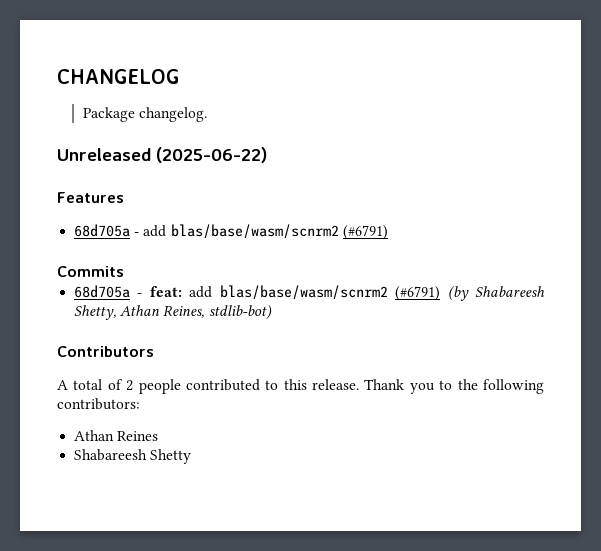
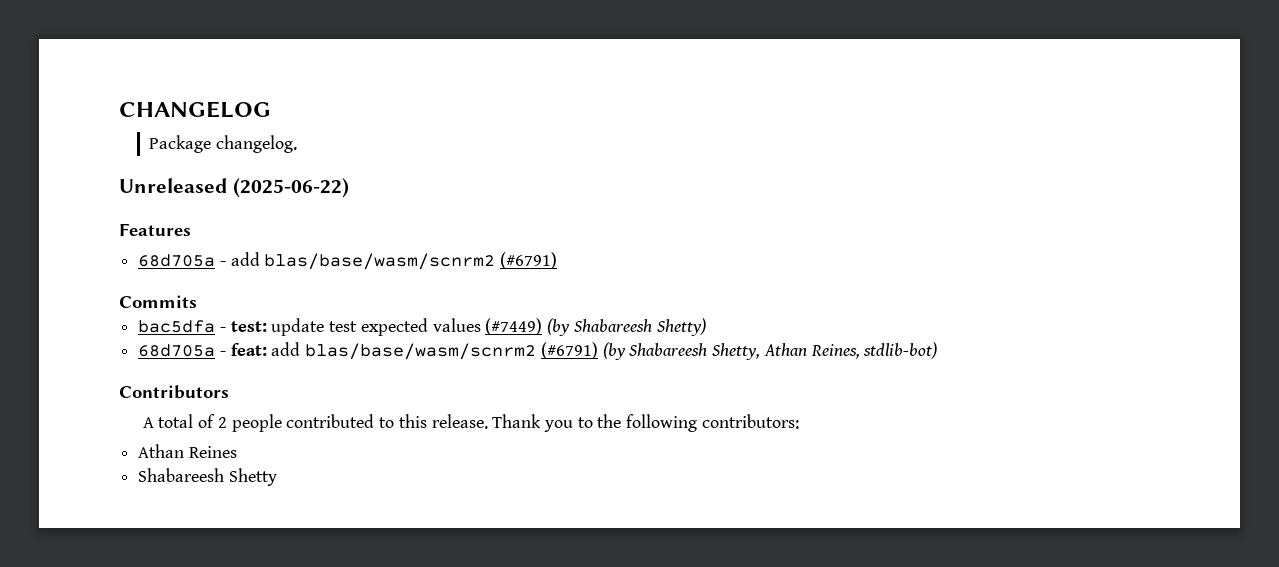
+ bac5dfa - test: update test expected values (#7449) (by Shabareesh Shetty)

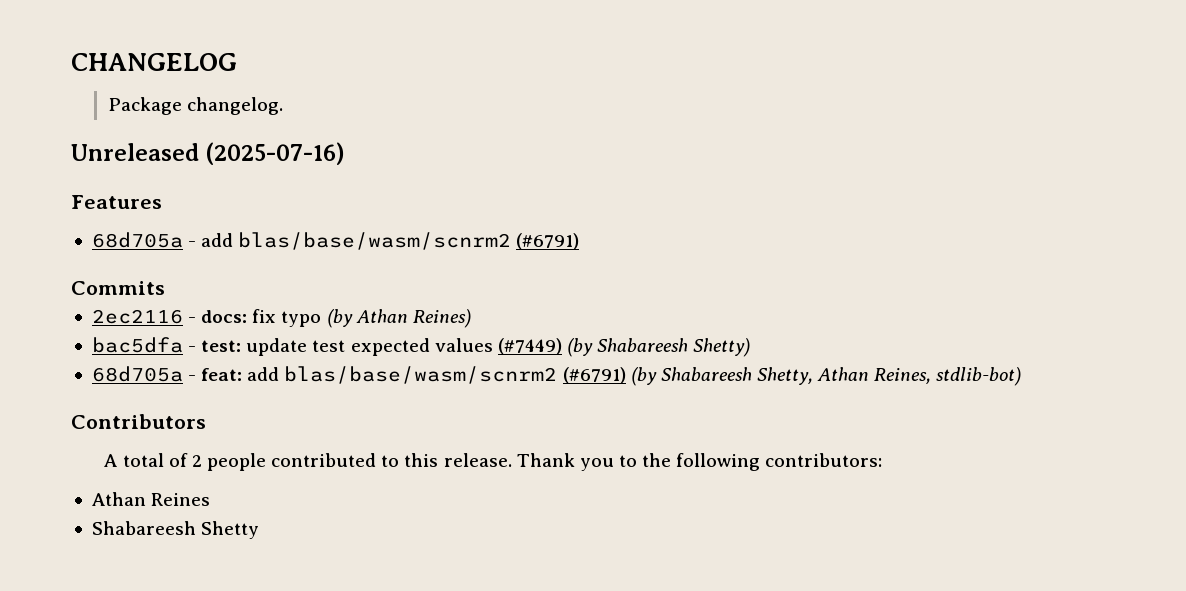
- Unreleased (2025-06-22)
+ Unreleased (2025-07-16)
+ 2ec2116 - docs: fix typo (by Athan Reines)

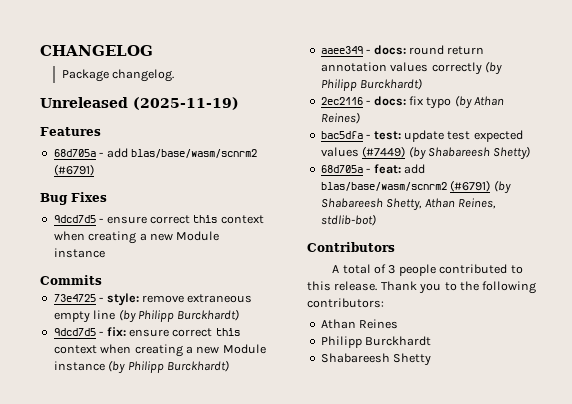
- Unreleased (2025-07-16)
+ Unreleased (2025-11-19)
+ Bug Fixes
+ 9dcd7d5 - ensure correct this context when creating a new Module instance
  Commits
+ 73e4725 - style: remove extraneous empty line (by Philipp Burckhardt)
+ 9dcd7d5 - fix: ensure correct this context when creating a new Module instance (by Philipp Burckhardt)
+ aaee349 - docs: round return annotation values correctly (by Philipp Burckhardt)
- A total of 2 people contributed to this release.
+ A total of 3 people contributed to this release.
+ Philipp Burckhardt

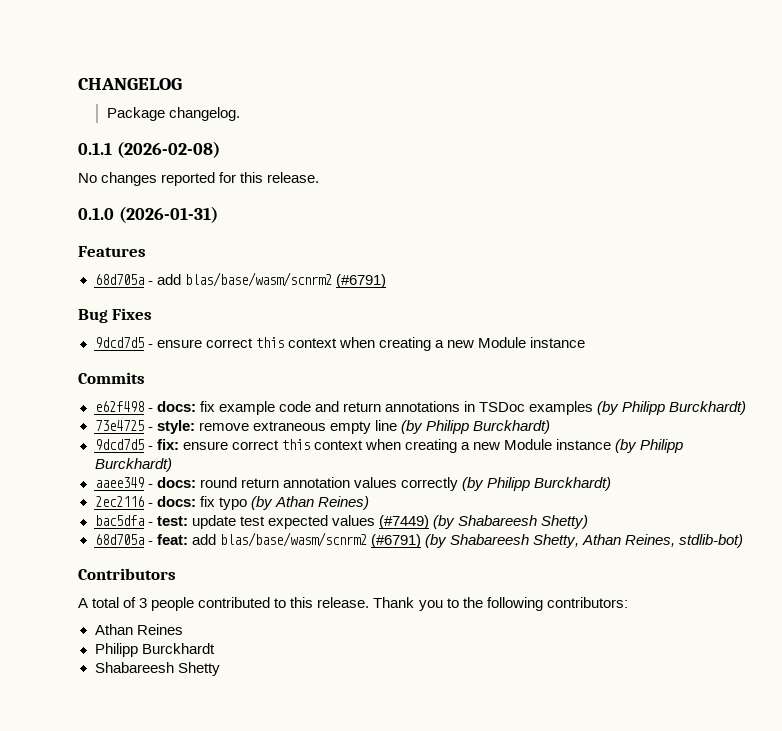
- Unreleased (2025-11-19)
+ 0.1.1 (2026-02-08)
+ No changes reported for this release.
+ 0.1.0 (2026-01-31)
+ e62f498 - docs: fix example code and return annotations in TSDoc examples (by Philipp Burckhardt)

